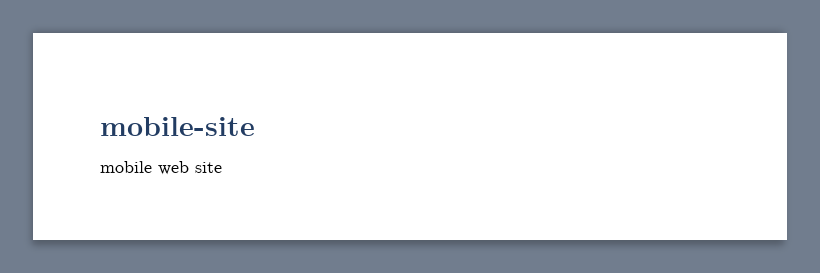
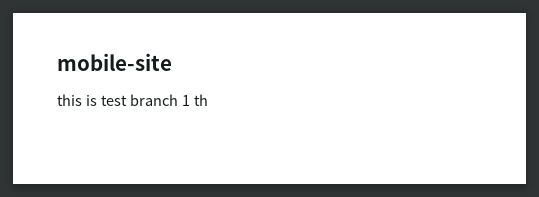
- mobile web site
+ this is test branch 1 th

